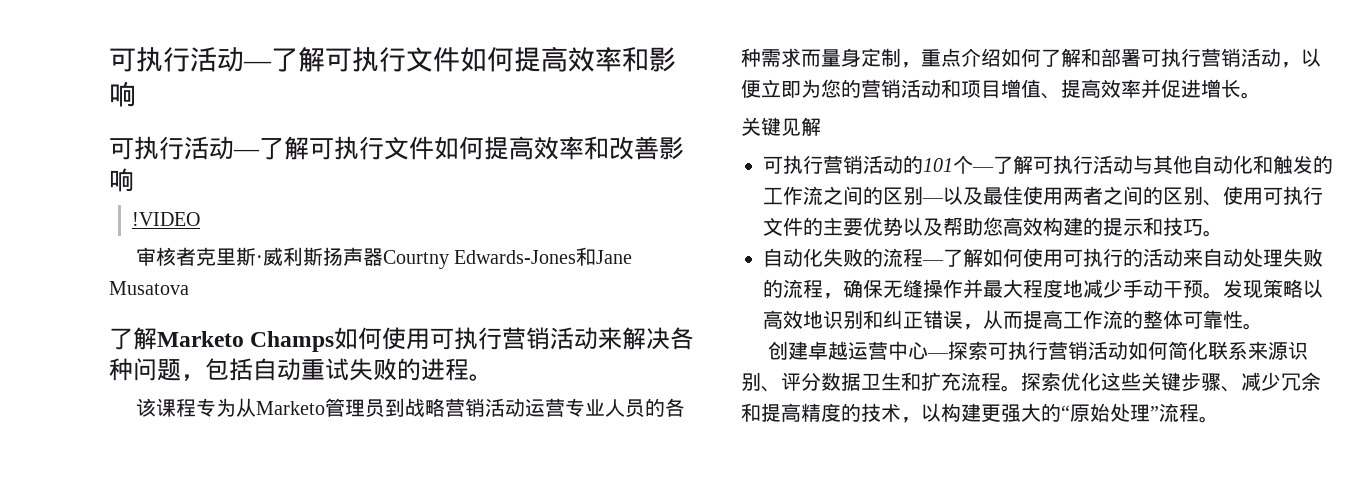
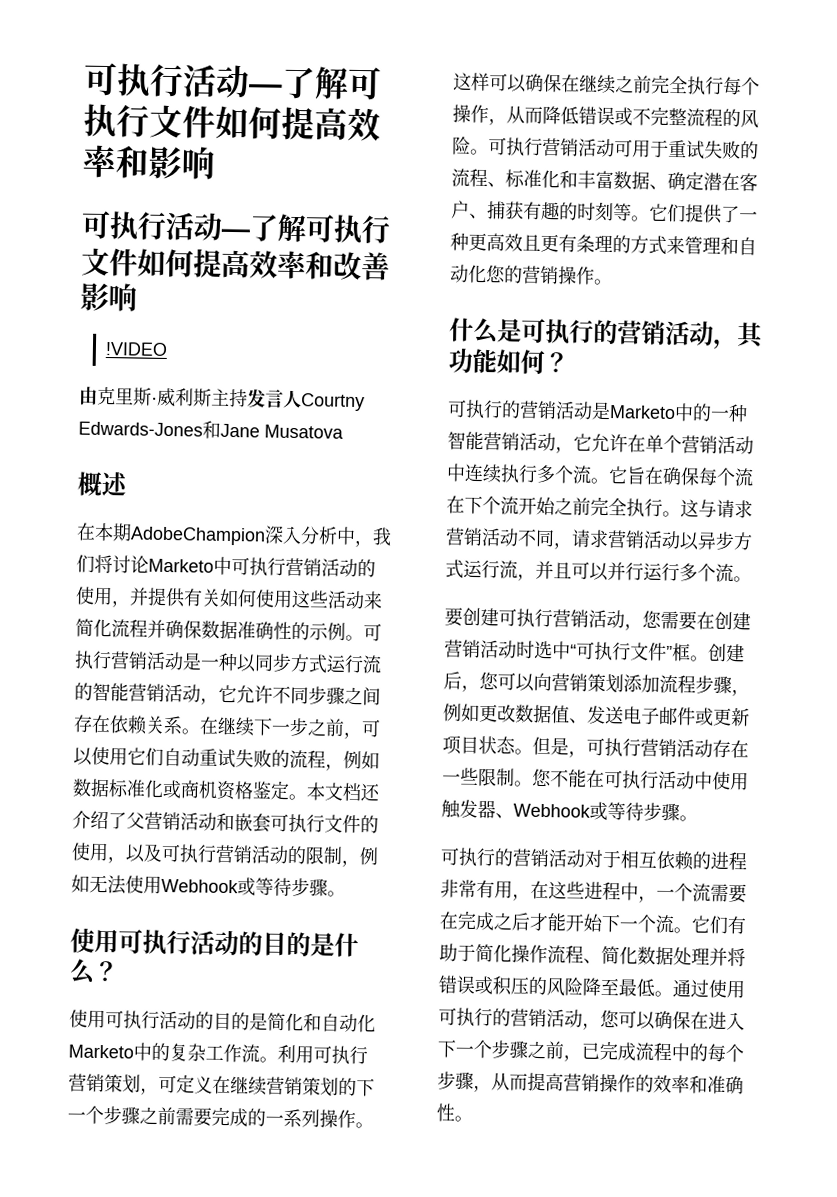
- 审核者克里斯·威利斯扬声器Courtny Edwards-Jones和Jane Musatova
+ 由克里斯·威利斯主持发言人Courtny Edwards-Jones和Jane Musatova
- 了解Marketo Champs如何使用可执行营销活动来解决各种问题，包括自动重试失败的进程。
- 该课程专为从Marketo管理员到战略营销活动运营专业人员的各种需求而量身定制，重点介绍如何了解和部署可执行营销活动，以便立即为您的营销活动和项目增值、提高效率并促进增长。
- 关键见解
- 可执行营销活动的101个—了解可执行活动与其他自动化和触发的工作流之间的区别—以及最佳使用两者之间的区别、使用可执行文件的主要优势以及帮助您高效构建的提示和技巧。
- 自动化失败的流程—了解如何使用可执行的活动来自动处理失败的流程，确保无缝操作并最大程度地减少手动干预。发现策略以高效地识别和纠正错误，从而提高工作流的整体可靠性。
- 创建卓越运营中心—探索可执行营销活动如何简化联系来源识别、评分数据卫生和扩充流程。探索优化这些关键步骤、减少冗余和提高精度的技术，以构建更强大的“原始处理”流程。
+ 概述
+ 在本期AdobeChampion深入分析中，我们将讨论Marketo中可执行营销活动的使用，并提供有关如何使用这些活动来简化流程并确保数据准确性的示例。可执行营销活动是一种以同步方式运行流的智能营销活动，它允许不同步骤之间存在依赖关系。在继续下一步之前，可以使用它们自动重试失败的流程，例如数据标准化或商机资格鉴定。本文档还介绍了父营销活动和嵌套可执行文件的使用，以及可执行营销活动的限制，例如无法使用Webhook或等待步骤。
+ 使用可执行活动的目的是什么？
+ 使用可执行活动的目的是简化和自动化Marketo中的复杂工作流。利用可执行营销策划，可定义在继续营销策划的下一个步骤之前需要完成的一系列操作。这样可以确保在继续之前完全执行每个操作，从而降低错误或不完整流程的风险。可执行营销活动可用于重试失败的流程、标准化和丰富数据、确定潜在客户、捕获有趣的时刻等。它们提供了一种更高效且更有条理的方式来管理和自动化您的营销操作。
+ 什么是可执行的营销活动，其功能如何？
+ 可执行的营销活动是Marketo中的一种智能营销活动，它允许在单个营销活动中连续执行多个流。它旨在确保每个流在下个流开始之前完全执行。这与请求营销活动不同，请求营销活动以异步方式运行流，并且可以并行运行多个流。
+ 要创建可执行营销活动，您需要在创建营销活动时选中“可执行文件”框。创建后，您可以向营销策划添加流程步骤，例如更改数据值、发送电子邮件或更新项目状态。但是，可执行营销活动存在一些限制。您不能在可执行活动中使用触发器、Webhook或等待步骤。
+ 可执行的营销活动对于相互依赖的进程非常有用，在这些进程中，一个流需要在完成之后才能开始下一个流。它们有助于简化操作流程、简化数据处理并将错误或积压的风险降至最低。通过使用可执行的营销活动，您可以确保在进入下一个步骤之前，已完成流程中的每个步骤，从而提高营销操作的效率和准确性。

